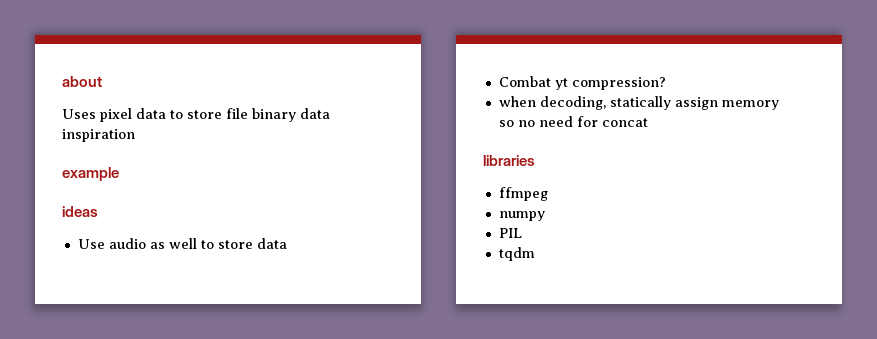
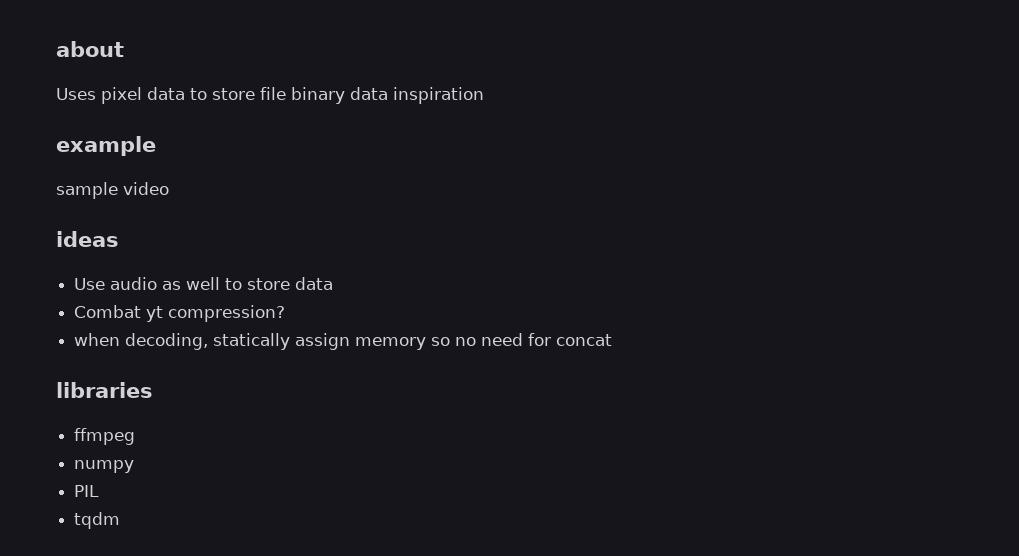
+ sample video

